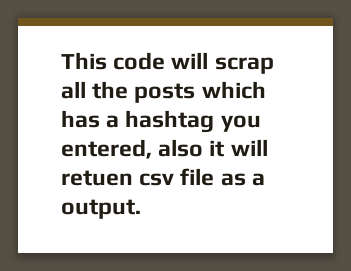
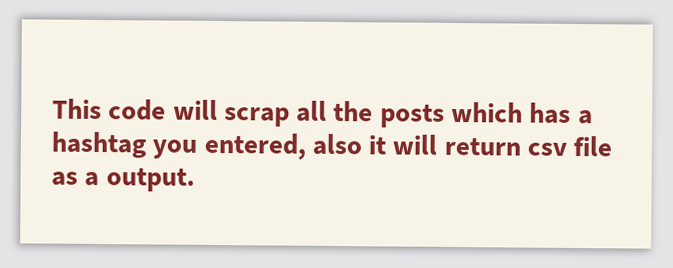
- This code will scrap all the posts which has a hashtag you entered, also it will retuen csv file as a output.
+ This code will scrap all the posts which has a hashtag you entered, also it will return csv file as a output.

